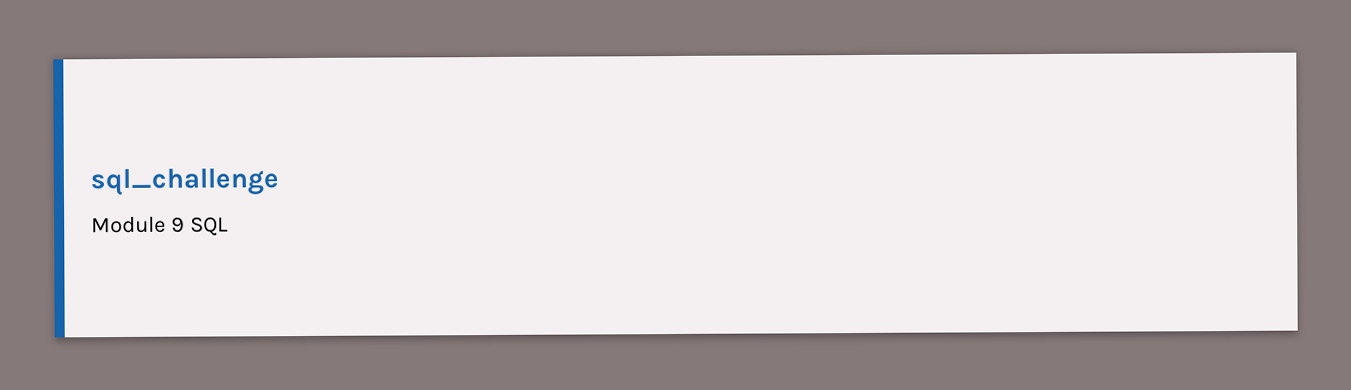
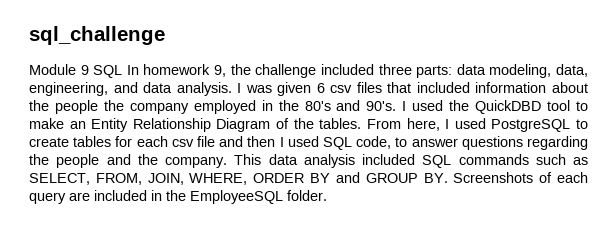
- Module 9 SQL
+ Module 9 SQL In homework 9, the challenge included three parts: data modeling, data, engineering, and data analysis. I was given 6 csv files that included information about the people the company employed in the 80's and 90's. I used the QuickDBD tool to make an Entity Relationship Diagram of the tables. From here, I used PostgreSQL to create tables for each csv file and then I used SQL code, to answer questions regarding the people and the company. This data analysis included SQL commands such as SELECT, FROM, JOIN, WHERE, ORDER BY and GROUP BY. Screenshots of each query are included in the EmployeeSQL folder.

